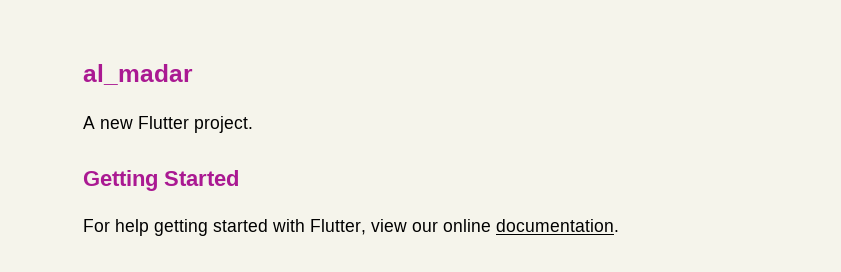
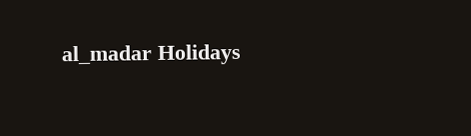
- al_madar
- A new Flutter project.
- Getting Started
- For help getting started with Flutter, view our online documentation.
+ al_madar Holidays

